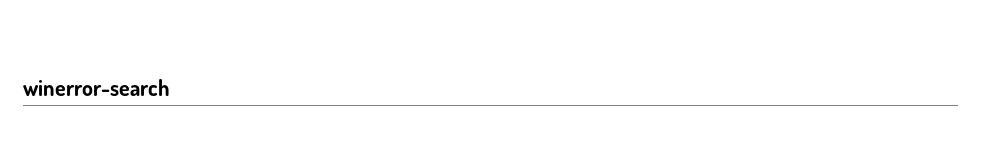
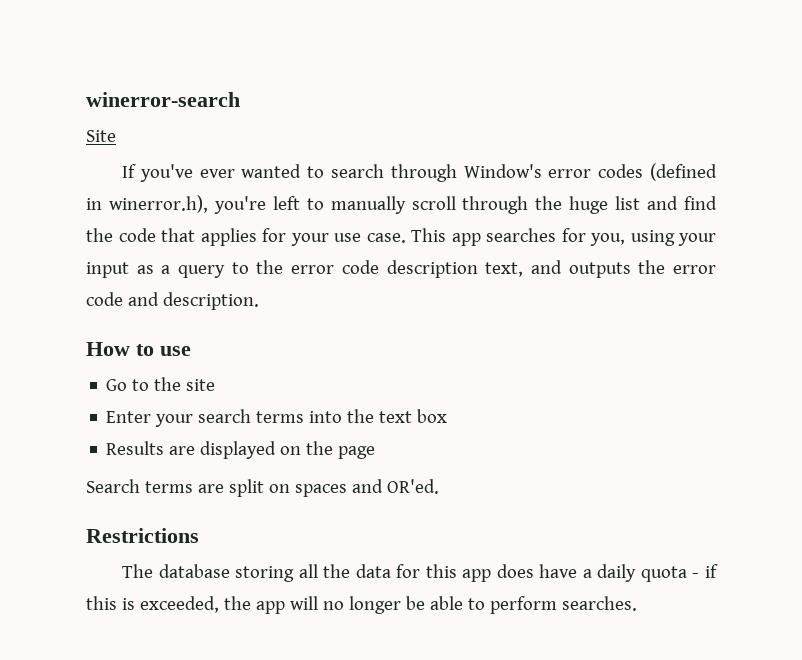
+ Site
+ If you've ever wanted to search through Window's error codes (defined in winerror.h), you're left to manually scroll through the huge list and find the code that applies for your use case. This app searches for you, using your input as a query to the error code description text, and outputs the error code and description.
+ How to use
+ Go to the site
+ Enter your search terms into the text box
+ Results are displayed on the page
+ Search terms are split on spaces and OR'ed.
+ Restrictions
+ The database storing all the data for this app does have a daily quota - if this is exceeded, the app will no longer be able to perform searches.

